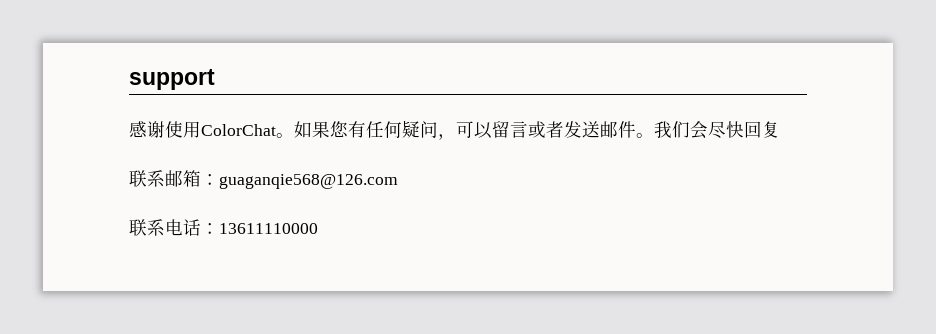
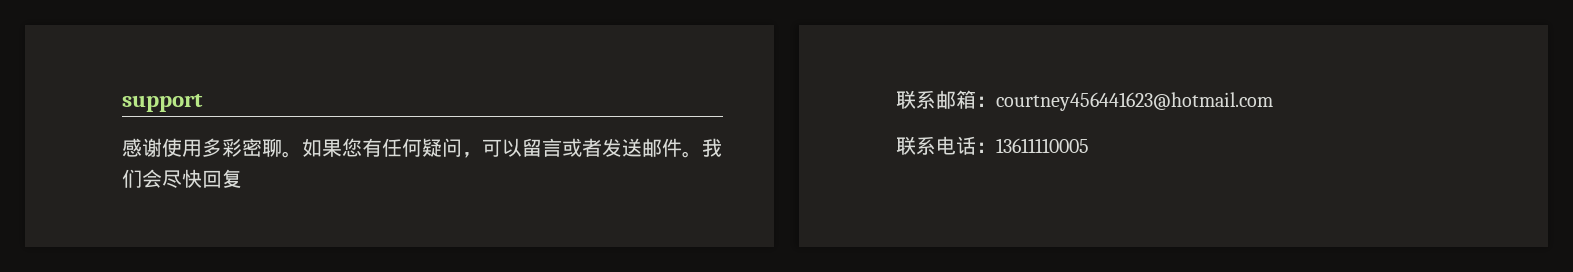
- 感谢使用ColorChat。
+ 感谢使用多彩密聊。
- 联系邮箱：guaganqie568@126.com
+ 联系邮箱：courtney456441623@hotmail.com
- 联系电话：13611110000
+ 联系电话：13611110005

